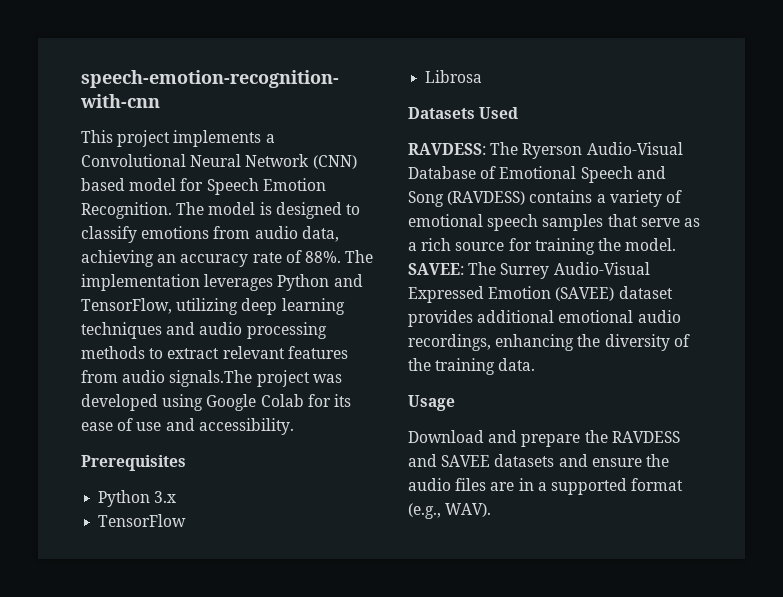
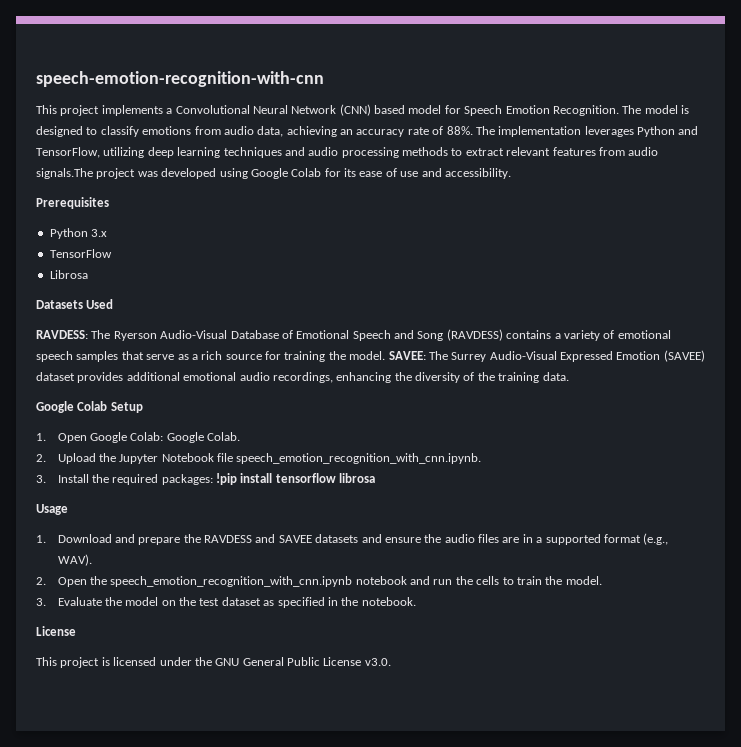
+ Google Colab Setup
+ 1. Open Google Colab: Google Colab.
+ 2. Upload the Jupyter Notebook file speech_emotion_recognition_with_cnn.ipynb.
+ 3. Install the required packages: !pip install tensorflow librosa
- Download and prepare the RAVDESS and SAVEE datasets and ensure the audio files are in a supported format (e.g., WAV).
+ 1. Download and prepare the RAVDESS and SAVEE datasets and ensure the audio files are in a supported format (e.g., WAV).
+ 2. Open the speech_emotion_recognition_with_cnn.ipynb notebook and run the cells to train the model.
+ 3. Evaluate the model on the test dataset as specified in the notebook.
+ License
+ This project is licensed under the GNU General Public License v3.0.

